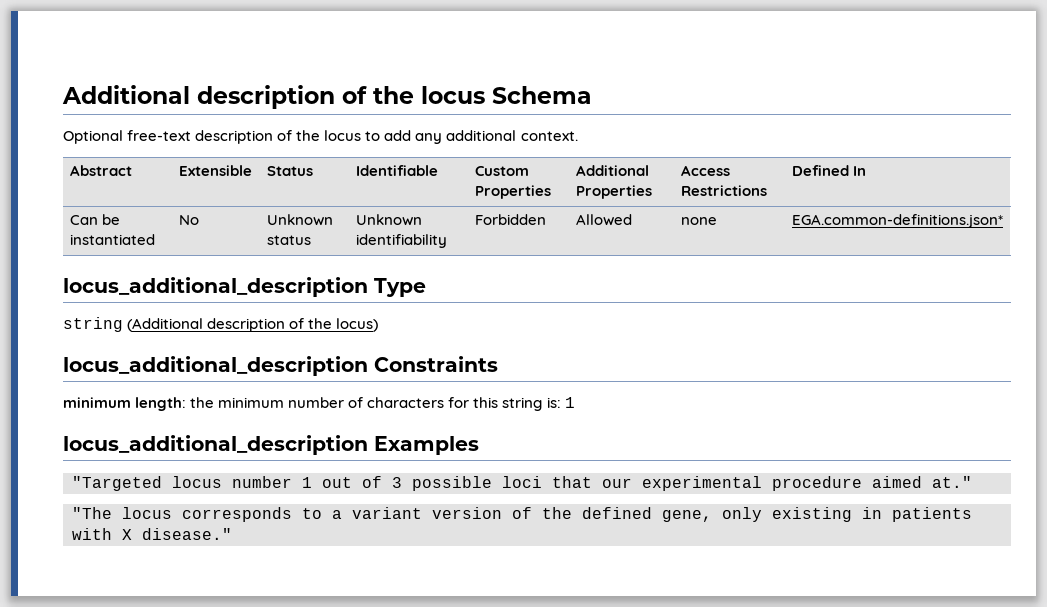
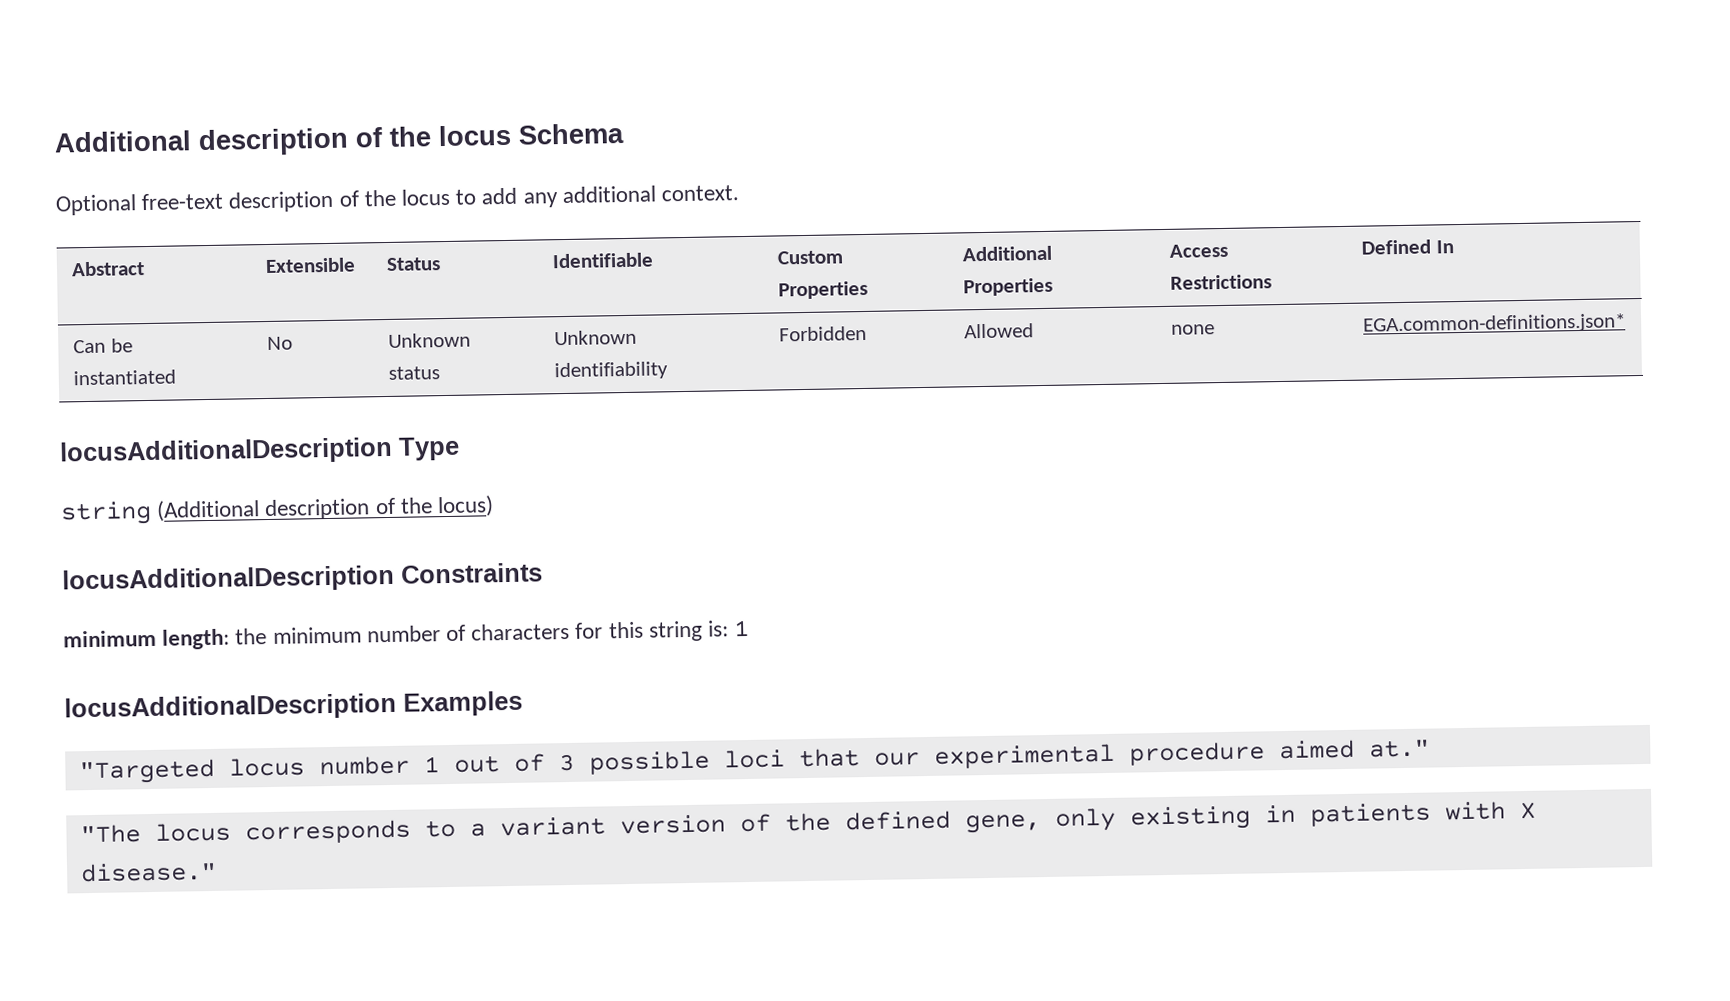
- locus_additional_description Type
+ locusAdditionalDescription Type
- locus_additional_description Constraints
+ locusAdditionalDescription Constraints
- locus_additional_description Examples
+ locusAdditionalDescription Examples

